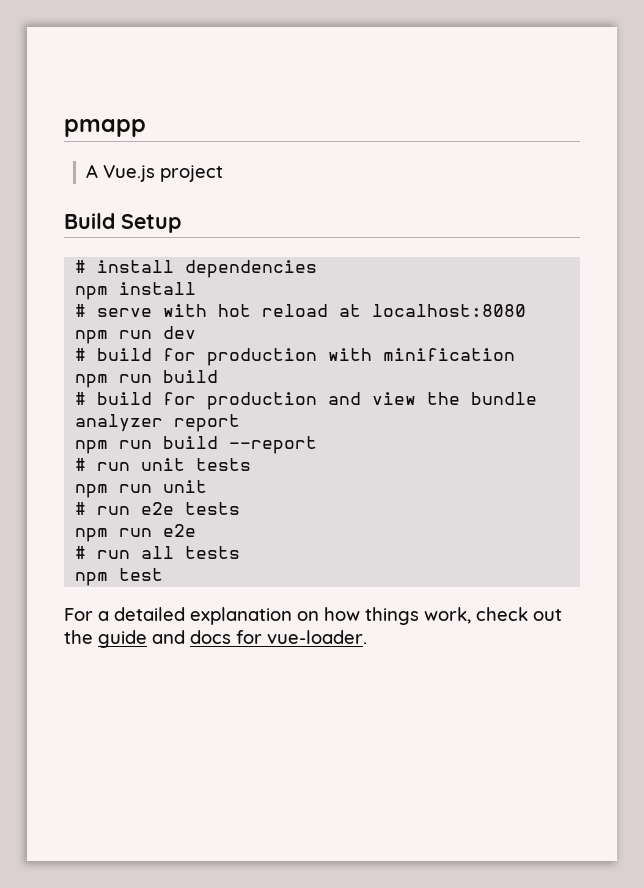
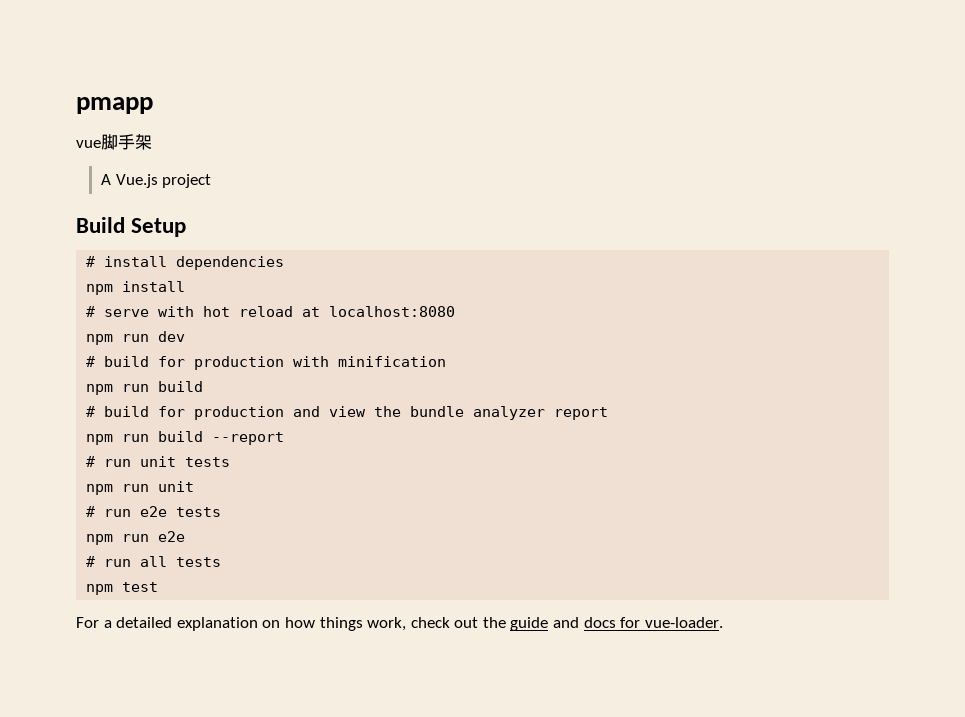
+ vue脚手架

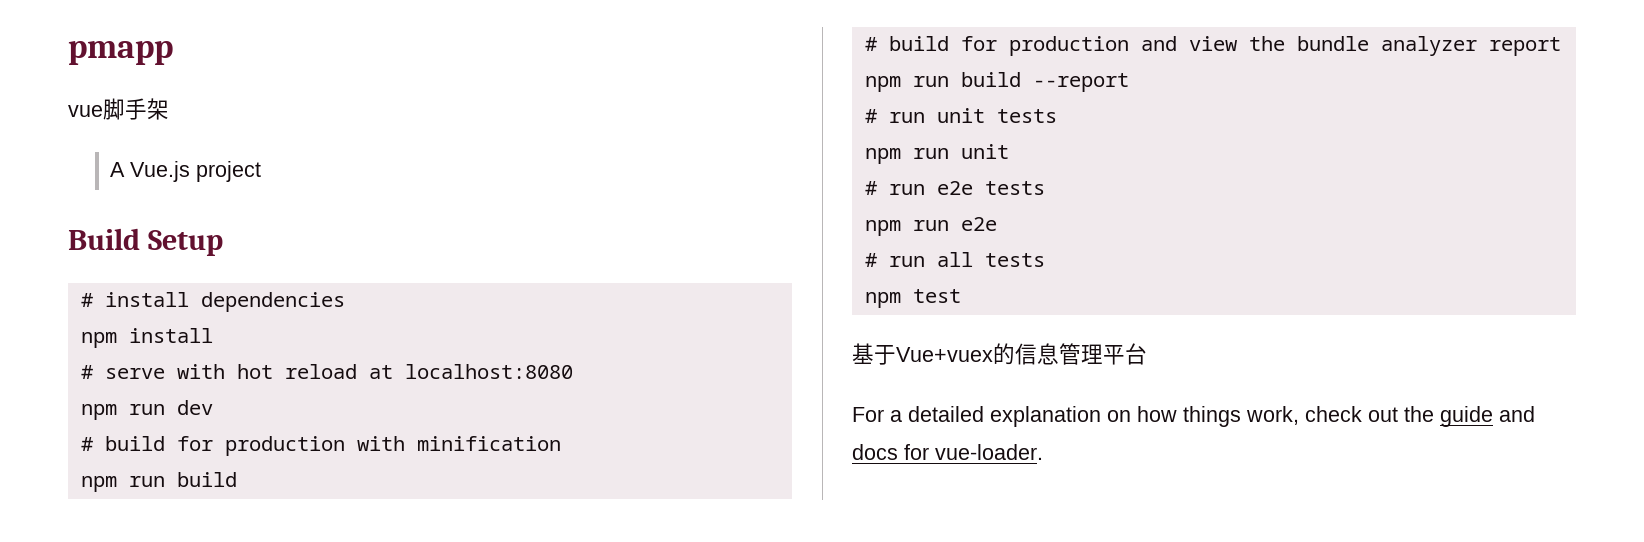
+ 基于Vue+vuex的信息管理平台

